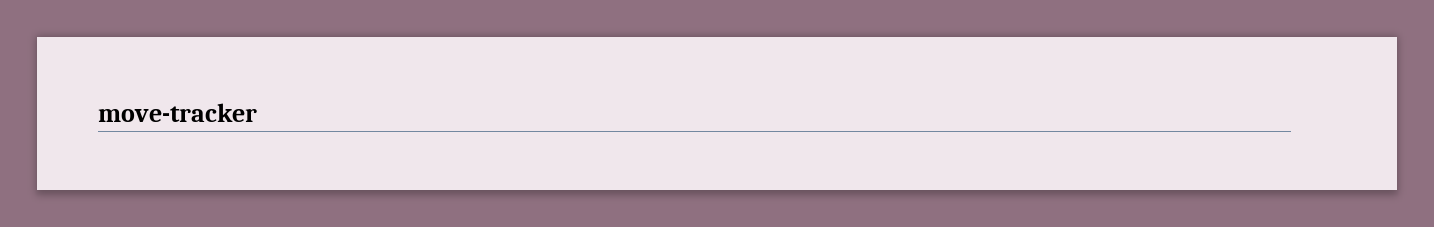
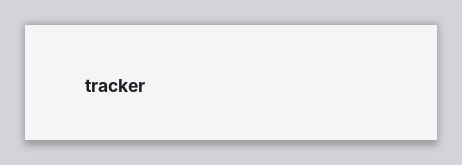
- move-tracker
+ tracker

